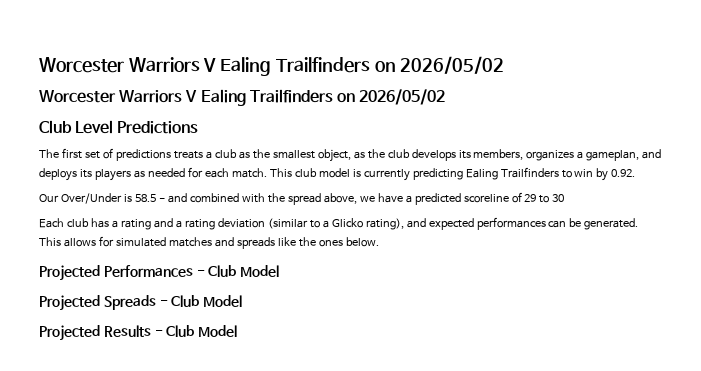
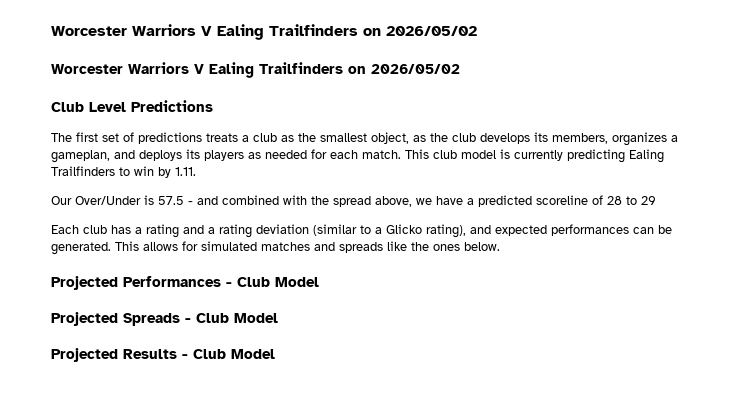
- This club model is currently predicting Ealing Trailfinders to win by 0.92.
+ This club model is currently predicting Ealing Trailfinders to win by 1.11.
- Our Over/Under is 58.5 - and combined with the spread above, we have a predicted scoreline of 29 to 30
+ Our Over/Under is 57.5 - and combined with the spread above, we have a predicted scoreline of 28 to 29

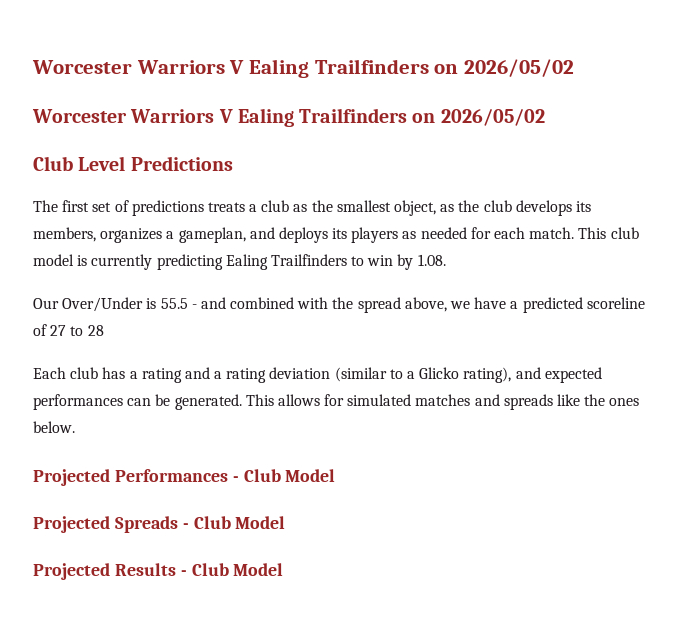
- This club model is currently predicting Ealing Trailfinders to win by 1.11.
+ This club model is currently predicting Ealing Trailfinders to win by 1.08.
- Our Over/Under is 57.5 - and combined with the spread above, we have a predicted scoreline of 28 to 29
+ Our Over/Under is 55.5 - and combined with the spread above, we have a predicted scoreline of 27 to 28

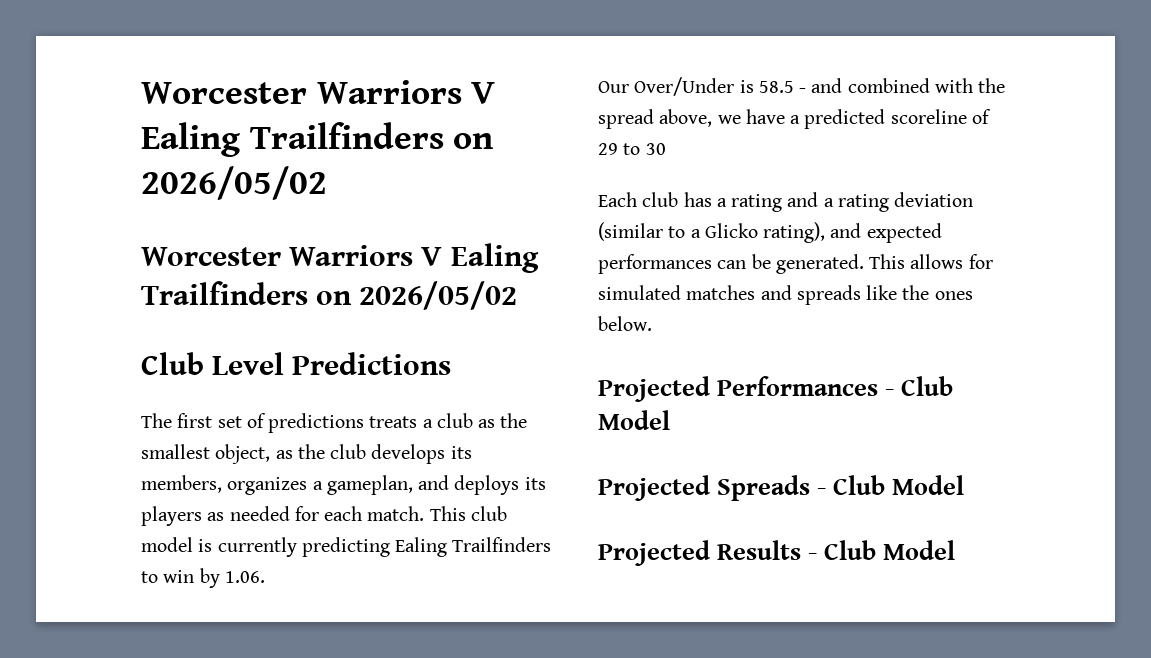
- This club model is currently predicting Ealing Trailfinders to win by 1.08.
+ This club model is currently predicting Ealing Trailfinders to win by 1.06.
- Our Over/Under is 55.5 - and combined with the spread above, we have a predicted scoreline of 27 to 28
+ Our Over/Under is 58.5 - and combined with the spread above, we have a predicted scoreline of 29 to 30

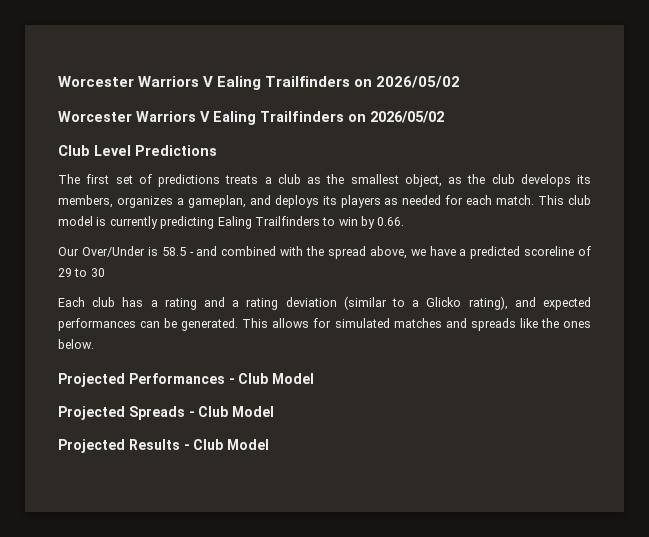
- This club model is currently predicting Ealing Trailfinders to win by 1.06.
+ This club model is currently predicting Ealing Trailfinders to win by 0.66.

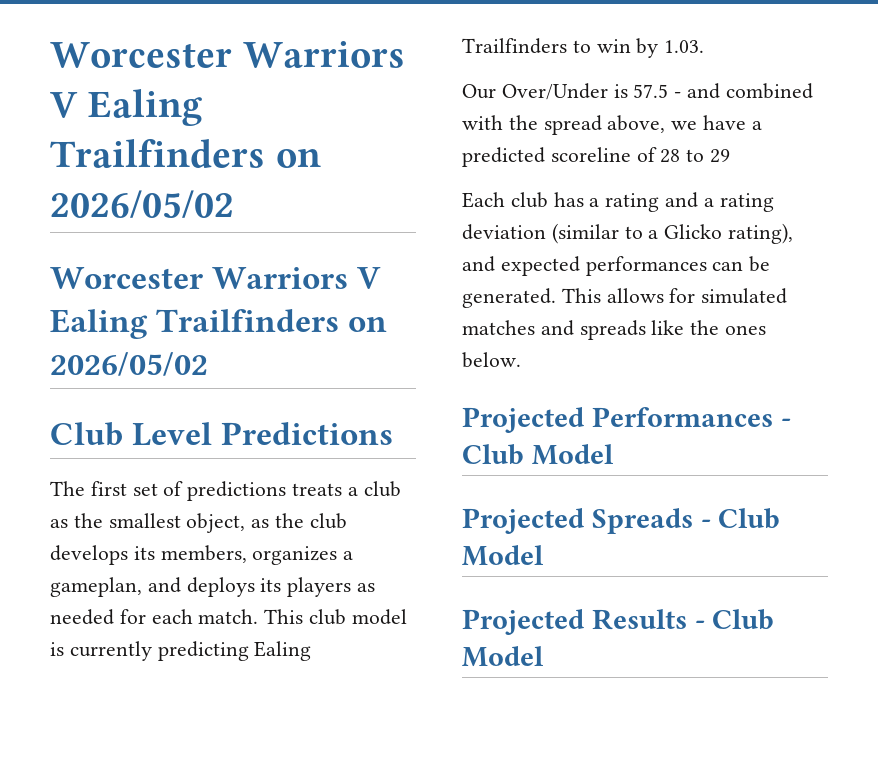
- This club model is currently predicting Ealing Trailfinders to win by 0.66.
+ This club model is currently predicting Ealing Trailfinders to win by 1.03.
- Our Over/Under is 58.5 - and combined with the spread above, we have a predicted scoreline of 29 to 30
+ Our Over/Under is 57.5 - and combined with the spread above, we have a predicted scoreline of 28 to 29

